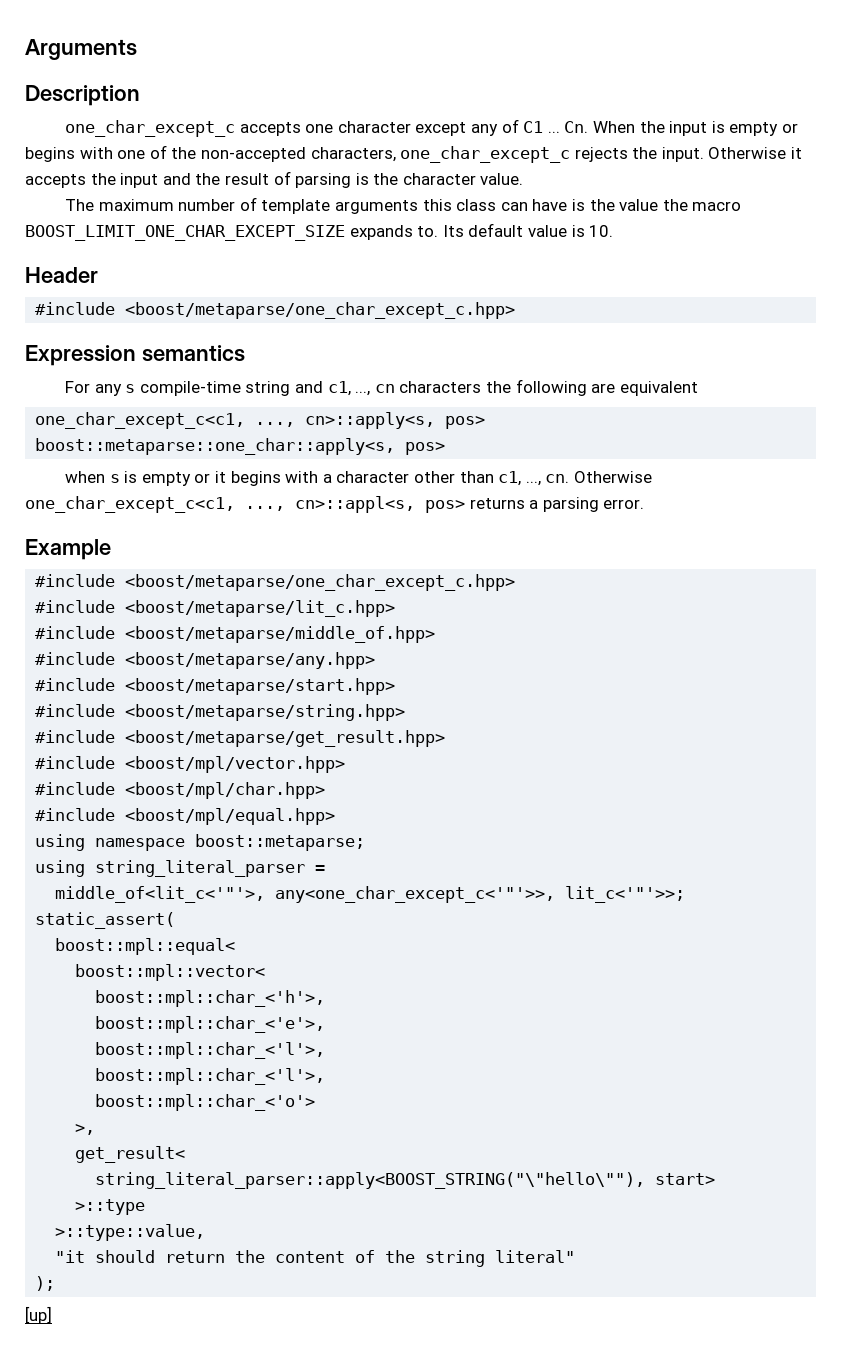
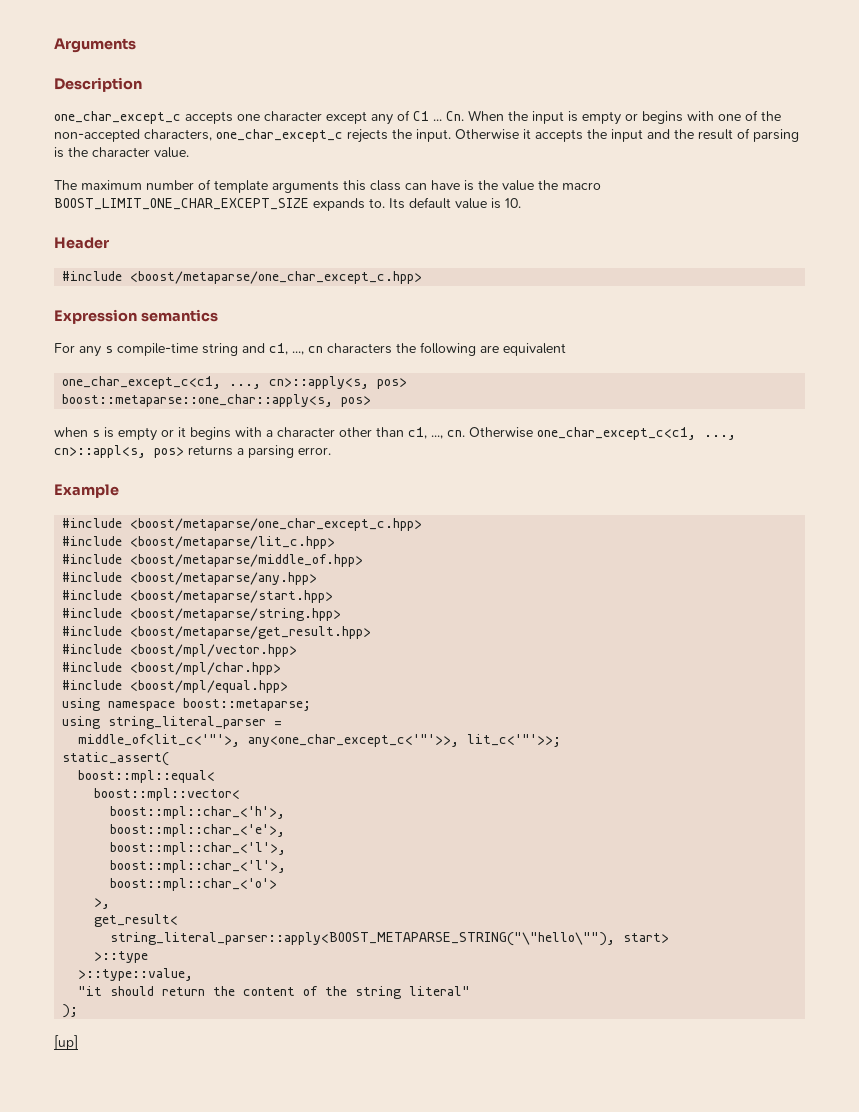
- string_literal_parser::apply<BOOST_STRING("\"hello\""), start>
+ string_literal_parser::apply<BOOST_METAPARSE_STRING("\"hello\""), start>

